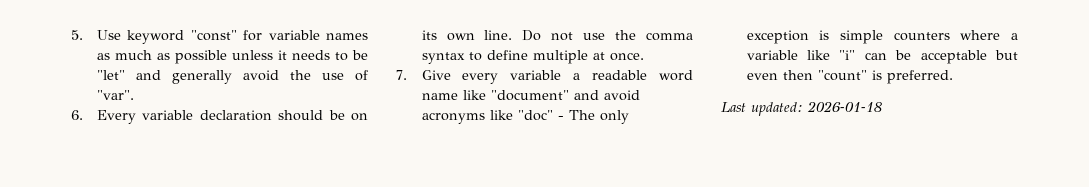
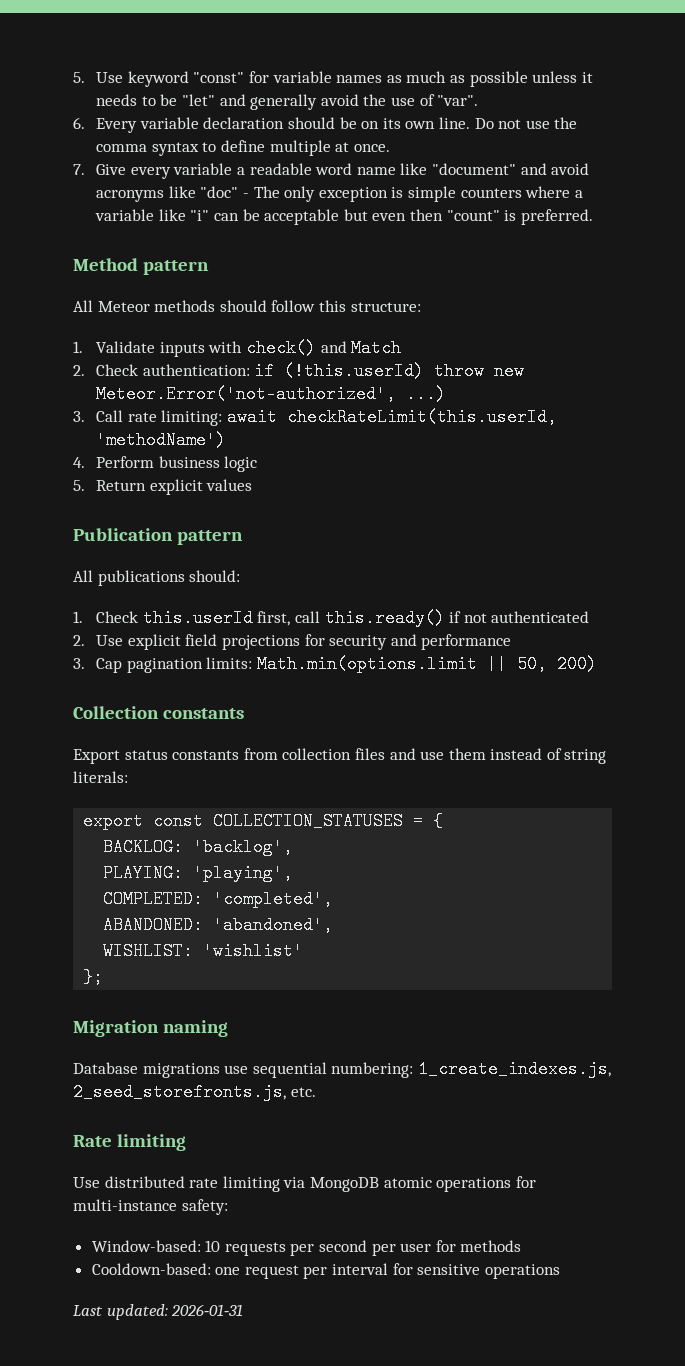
+ Method pattern
+ All Meteor methods should follow this structure:
+ 1. Validate inputs with check() and Match
+ 2. Check authentication: if (!this.userId) throw new Meteor.Error('not-authorized', ...)
+ 3. Call rate limiting: await checkRateLimit(this.userId, 'methodName')
+ 4. Perform business logic
+ 5. Return explicit values
+ Publication pattern
+ All publications should:
+ 1. Check this.userId first, call this.ready() if not authenticated
+ 2. Use explicit field projections for security and performance
+ 3. Cap pagination limits: Math.min(options.limit || 50, 200)
+ Collection constants
+ Export status constants from collection files and use them instead of string literals:
+ export const COLLECTION_STATUSES = {
+ BACKLOG: 'backlog',
+ PLAYING: 'playing',
+ COMPLETED: 'completed',
+ ABANDONED: 'abandoned',
+ WISHLIST: 'wishlist'
+ };
+ Migration naming
+ Database migrations use sequential numbering: 1_create_indexes.js, 2_seed_storefronts.js, etc.
+ Rate limiting
+ Use distributed rate limiting via MongoDB atomic operations for multi-instance safety:
+ Window-based: 10 requests per second per user for methods
+ Cooldown-based: one request per interval for sensitive operations
- Last updated: 2026‑01‑18
+ Last updated: 2026‑01‑31

